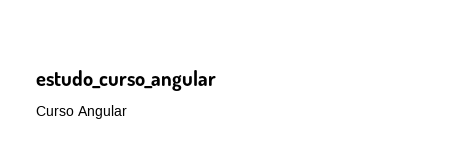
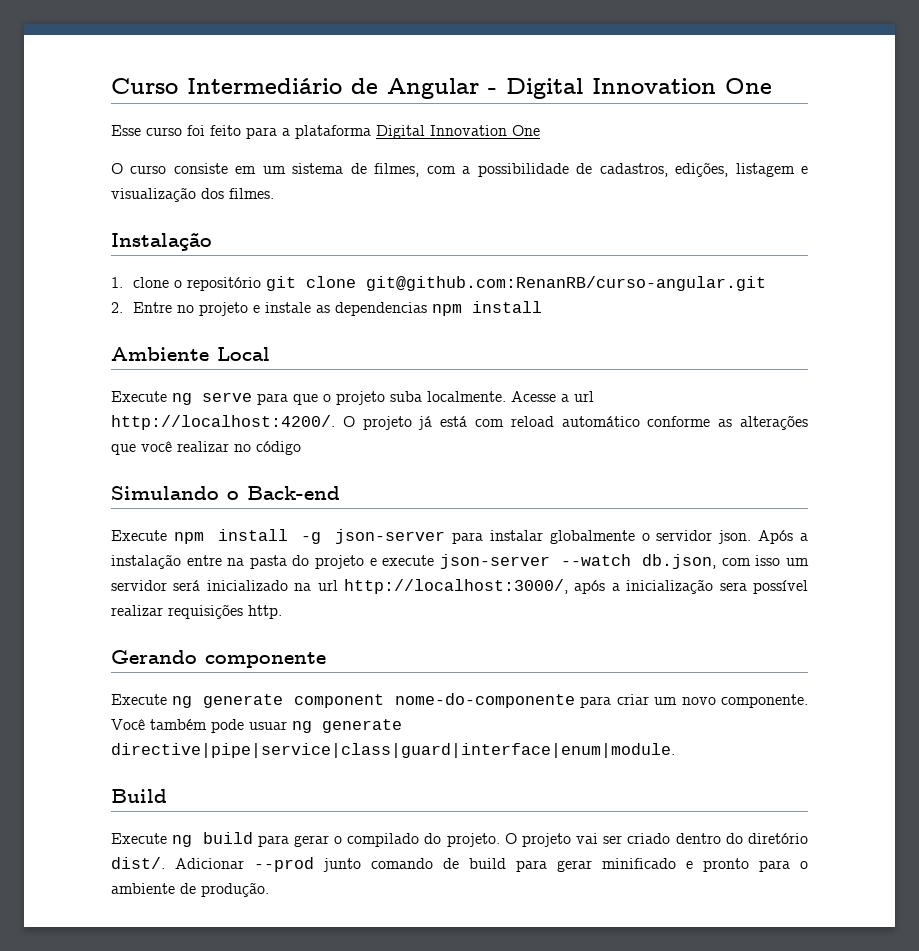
- estudo_curso_angular
- Curso Angular
+ Curso Intermediário de Angular - Digital Innovation One
+ Esse curso foi feito para a plataforma Digital Innovation One
+ O curso consiste em um sistema de filmes, com a possibilidade de cadastros, edições, listagem e visualização dos filmes.
+ Instalação
+ 1. clone o repositório git clone git@github.com:RenanRB/curso-angular.git
+ 2. Entre no projeto e instale as dependencias npm install
+ Ambiente Local
+ Execute ng serve para que o projeto suba localmente. Acesse a url http://localhost:4200/. O projeto já está com reload automático conforme as alterações que você realizar no código
+ Simulando o Back-end
+ Execute npm install -g json-server para instalar globalmente o servidor json. Após a instalação entre na pasta do projeto e execute json-server --watch db.json, com isso um servidor será inicializado na url http://localhost:3000/, após a inicialização sera possível realizar requisições http.
+ Gerando componente
+ Execute ng generate component nome-do-componente para criar um novo componente. Você também pode usuar ng generate directive|pipe|service|class|guard|interface|enum|module.
+ Build
+ Execute ng build para gerar o compilado do projeto. O projeto vai ser criado dentro do diretório dist/. Adicionar --prod junto comando de build para gerar minificado e pronto para o ambiente de produção.

